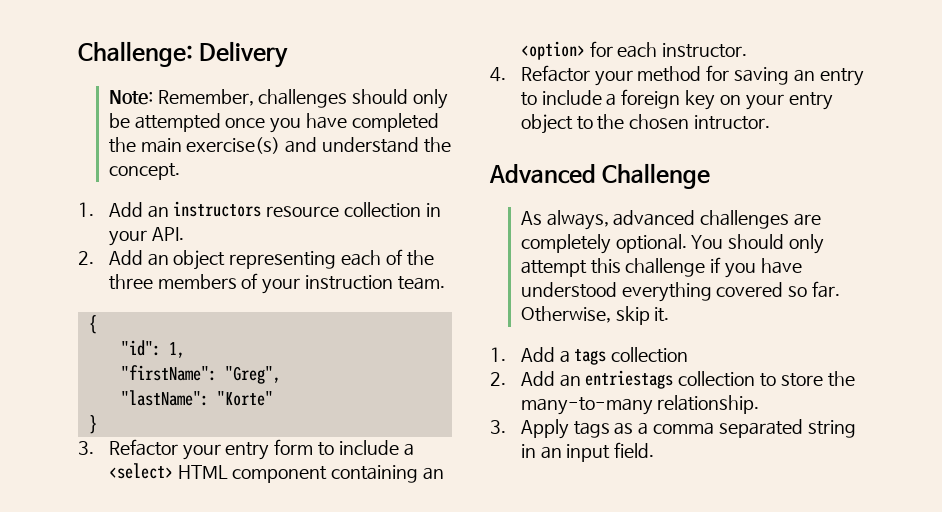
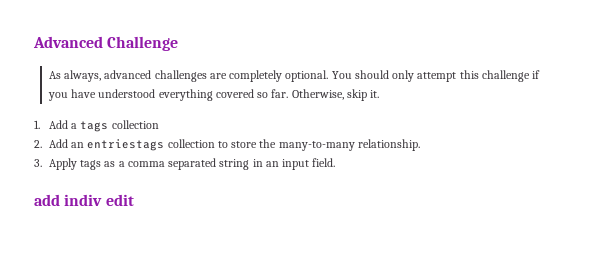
- Challenge: Delivery
- Note: Remember, challenges should only be attempted once you have completed the main exercise(s) and understand the concept.
- 1. Add an instructors resource collection in your API.
- 2. Add an object representing each of the three members of your instruction team.
- {
- "id": 1,
- "firstName": "Greg",
- "lastName": "Korte"
- }
- 3. Refactor your entry form to include a <select> HTML component containing an <option> for each instructor.
- 4. Refactor your method for saving an entry to include a foreign key on your entry object to the chosen intructor.
+ add indiv edit

